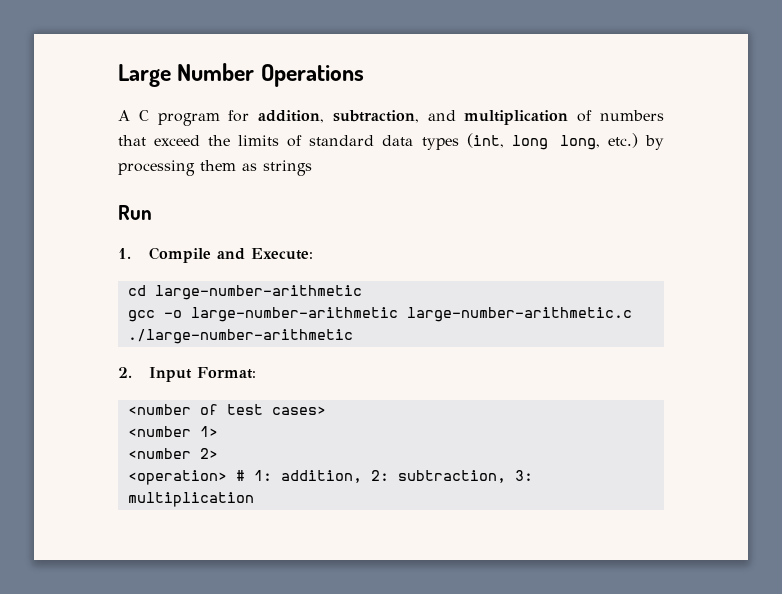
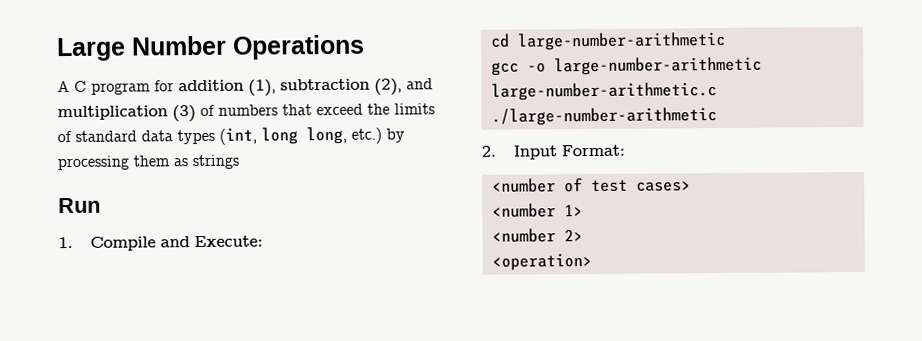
- A C program for addition, subtraction, and multiplication of numbers that exceed the limits of standard data types (int, long long, etc.) by processing them as strings
+ A C program for addition (1), subtraction (2), and multiplication (3) of numbers that exceed the limits of standard data types (int, long long, etc.) by processing them as strings
- <operation> # 1: addition, 2: subtraction, 3: multiplication
+ <operation>

